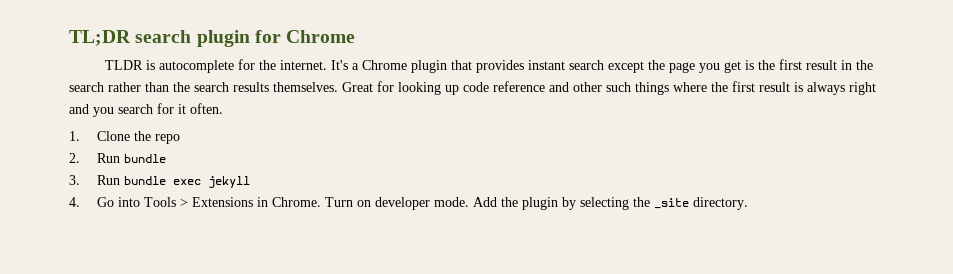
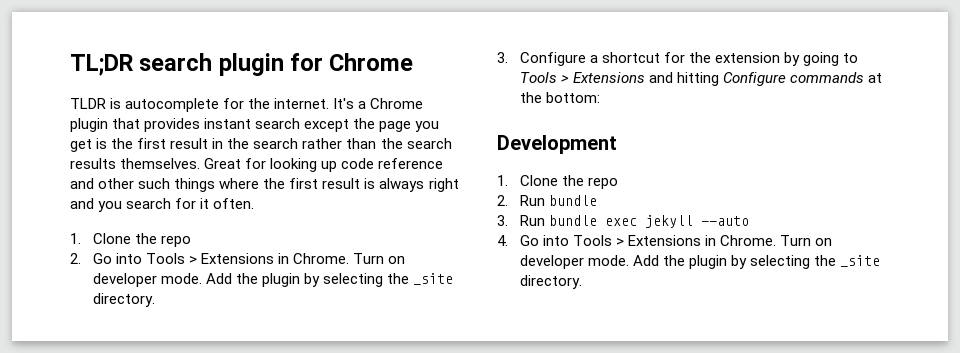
+ 2. Go into Tools > Extensions in Chrome. Turn on developer mode. Add the plugin by selecting the _site directory.
+ 3. Configure a shortcut for the extension by going to Tools > Extensions and hitting Configure commands at the bottom:
+ Development
+ 1. Clone the repo
- 3. Run bundle exec jekyll
+ 3. Run bundle exec jekyll --auto

